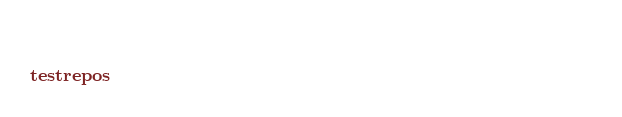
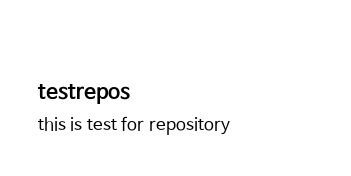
+ this is test for repository

